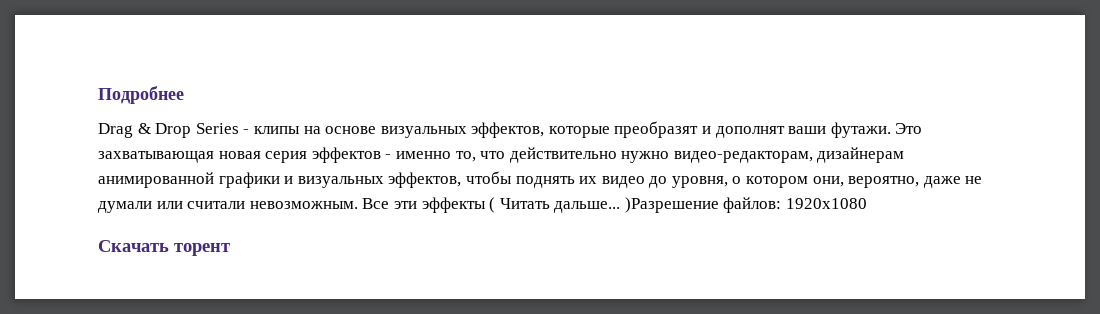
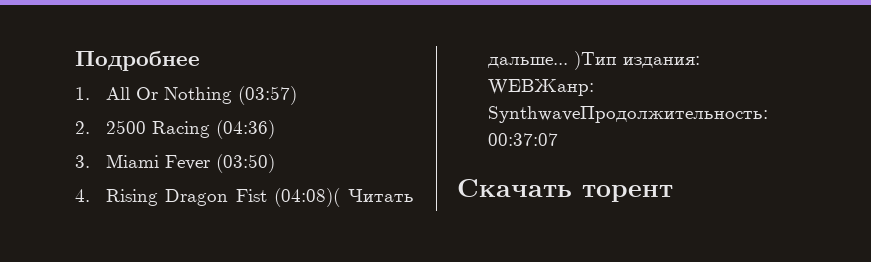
- Drag & Drop Series - клипы на основе визуальных эффектов, которые преобразят и дополнят ваши футажи. Это захватывающая новая серия эффектов - именно то, что действительно нужно видео-редакторам, дизайнерам анимированной графики и визуальных эффектов, чтобы поднять их видео до уровня, о котором они, вероятно, даже не думали или считали невозможным. Все эти эффекты ( Читать дальше... )Разрешение файлов: 1920x1080
+ 1. All Or Nothing (03:57)
+ 2. 2500 Racing (04:36)
+ 3. Miami Fever (03:50)
+ 4. Rising Dragon Fist (04:08)( Читать дальше... )Тип издания: WEBЖанр: SynthwaveПродолжительность: 00:37:07

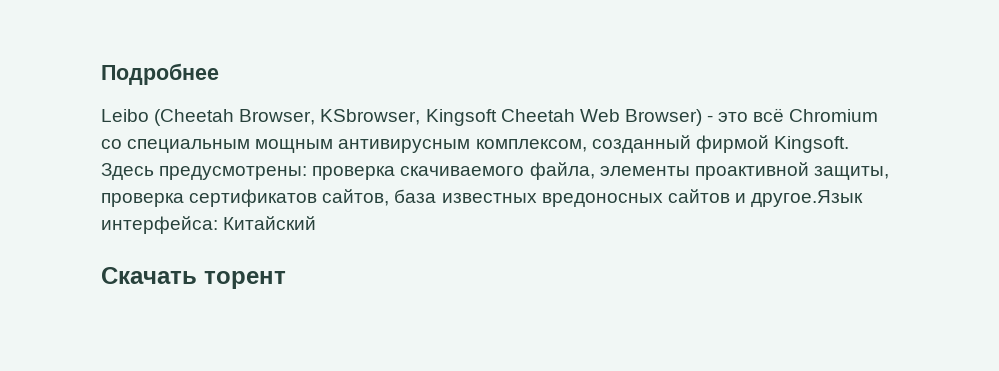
- 1. All Or Nothing (03:57)
- 2. 2500 Racing (04:36)
- 3. Miami Fever (03:50)
- 4. Rising Dragon Fist (04:08)( Читать дальше... )Тип издания: WEBЖанр: SynthwaveПродолжительность: 00:37:07
+ Leibo (Cheetah Browser, KSbrowser, Kingsoft Cheetah Web Browser) - это всё Chromium со специальным мощным антивирусным комплексом, созданный фирмой Kingsoft. Здесь предусмотрены: проверка скачиваемого файла, элементы проактивной защиты, проверка сертификатов сайтов, база известных вредоносных сайтов и другое.Язык интерфейса: Китайский

